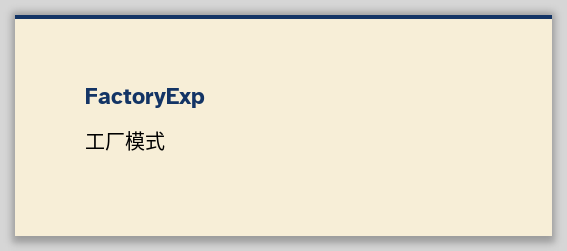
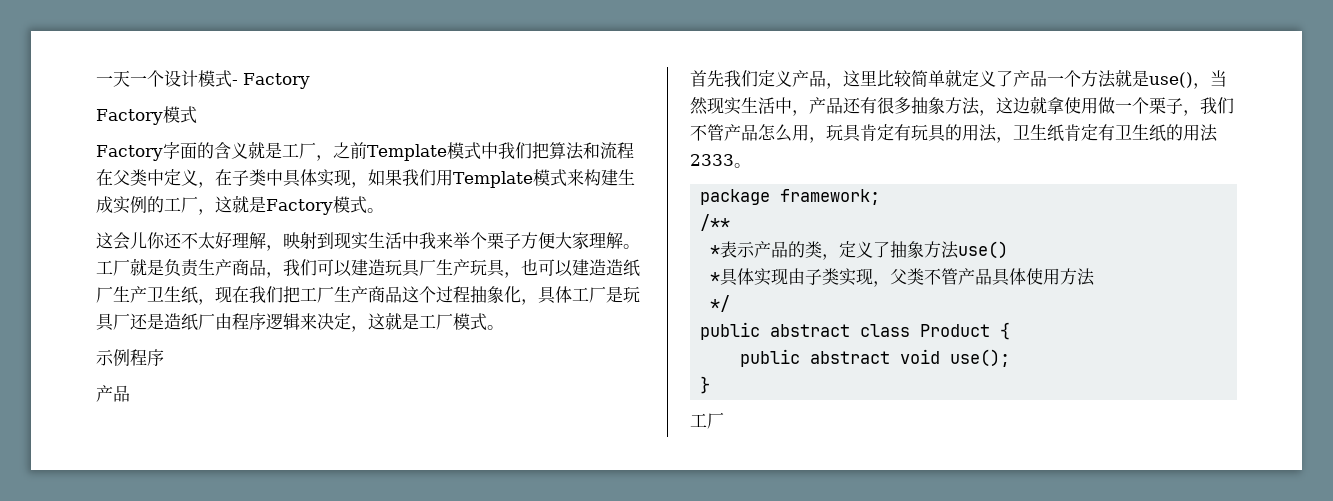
- FactoryExp
- 工厂模式
+ 一天一个设计模式- Factory
+ Factory模式
+ Factory字面的含义就是工厂，之前Template模式中我们把算法和流程在父类中定义，在子类中具体实现，如果我们用Template模式来构建生成实例的工厂，这就是Factory模式。
+ 这会儿你还不太好理解，映射到现实生活中我来举个栗子方便大家理解。工厂就是负责生产商品，我们可以建造玩具厂生产玩具，也可以建造造纸厂生产卫生纸，现在我们把工厂生产商品这个过程抽象化，具体工厂是玩具厂还是造纸厂由程序逻辑来决定，这就是工厂模式。
+ 示例程序
+ 产品
+ 首先我们定义产品，这里比较简单就定义了产品一个方法就是use()，当然现实生活中，产品还有很多抽象方法，这边就拿使用做一个栗子，我们不管产品怎么用，玩具肯定有玩具的用法，卫生纸肯定有卫生纸的用法2333。
+ package framework;
+ /**
+ *表示产品的类，定义了抽象方法use()
+ *具体实现由子类实现，父类不管产品具体使用方法
+ */
+ public abstract class Product {
+ public abstract void use();
+ }
+ 工厂

